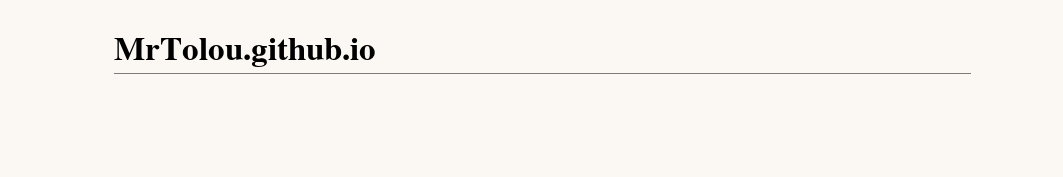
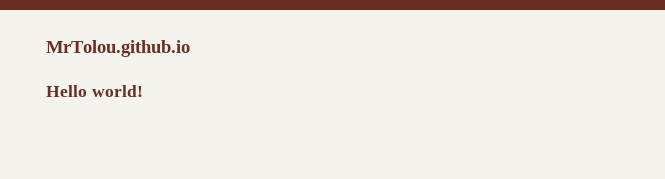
+ Hello world!

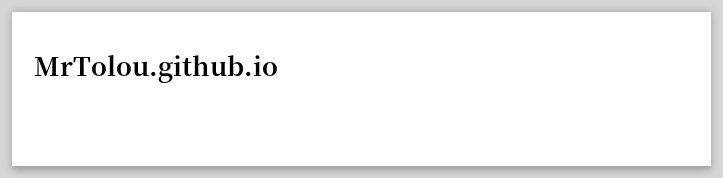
- Hello world!

